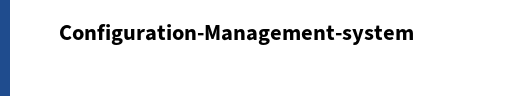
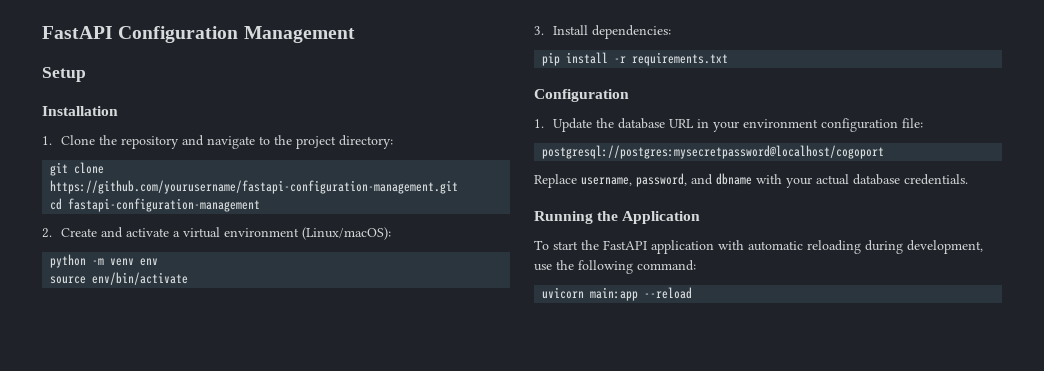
- Configuration-Management-system
+ FastAPI Configuration Management
+ Setup
+ Installation
+ 1. Clone the repository and navigate to the project directory:
+ git clone https://github.com/yourusername/fastapi-configuration-management.git
+ cd fastapi-configuration-management
+ 2. Create and activate a virtual environment (Linux/macOS):
+ python -m venv env
+ source env/bin/activate
+ 3. Install dependencies:
+ pip install -r requirements.txt
+ Configuration
+ 1. Update the database URL in your environment configuration file:
+ postgresql://postgres:mysecretpassword@localhost/cogoport
+ Replace username, password, and dbname with your actual database credentials.
+ Running the Application
+ To start the FastAPI application with automatic reloading during development, use the following command:
+ uvicorn main:app --reload

